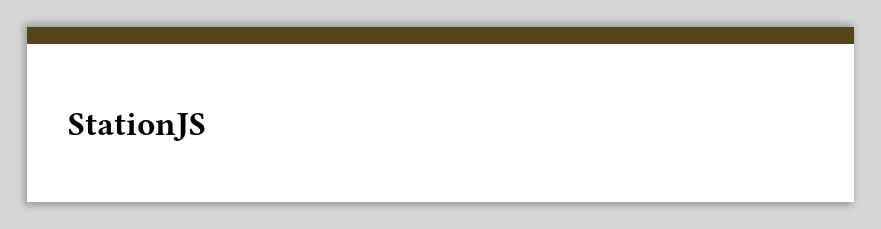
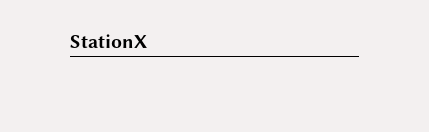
- StationJS
+ StationX

